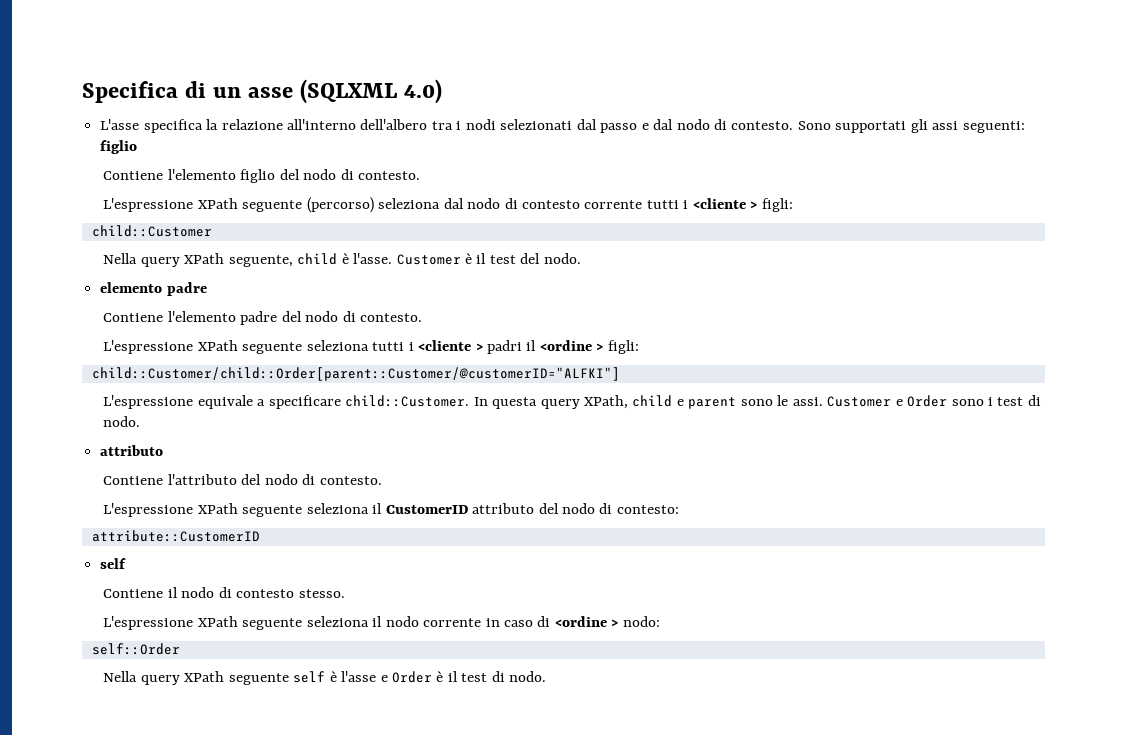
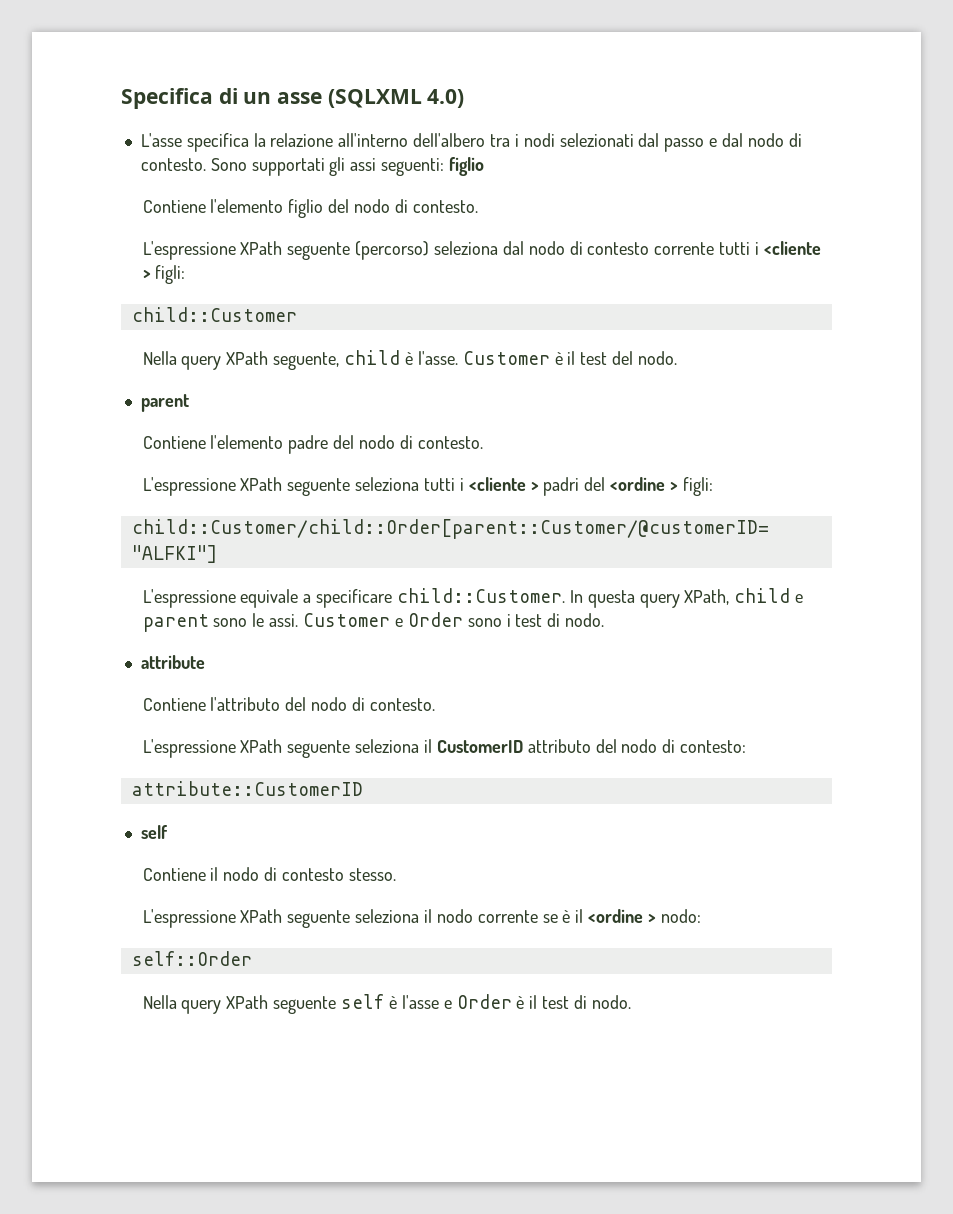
  Customer è il test del nodo.
- elemento padre
+ parent
- L'espressione XPath seguente seleziona tutti i <cliente > padri il <ordine > figli:
+ L'espressione XPath seguente seleziona tutti i <cliente > padri del <ordine > figli:
  Customer e Order sono i test di nodo.
- attributo
+ attribute
- L'espressione XPath seguente seleziona il nodo corrente in caso di <ordine > nodo:
+ L'espressione XPath seguente seleziona il nodo corrente se è il <ordine > nodo:

